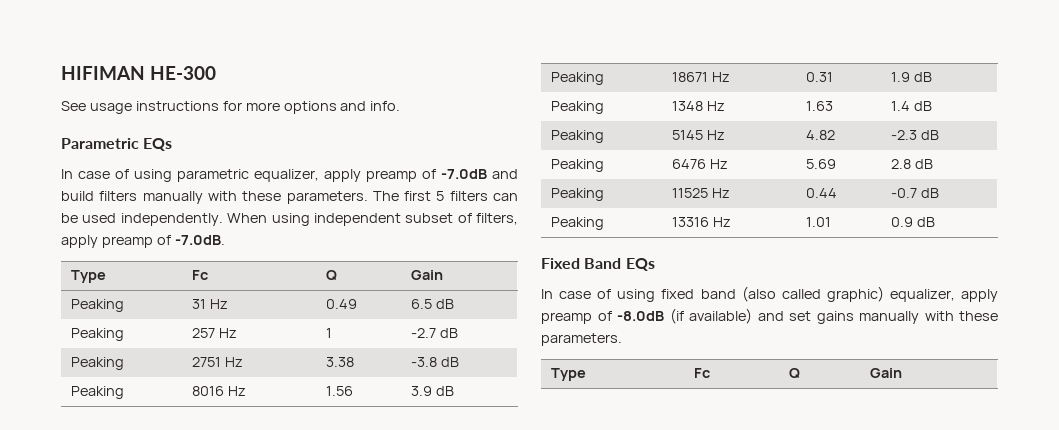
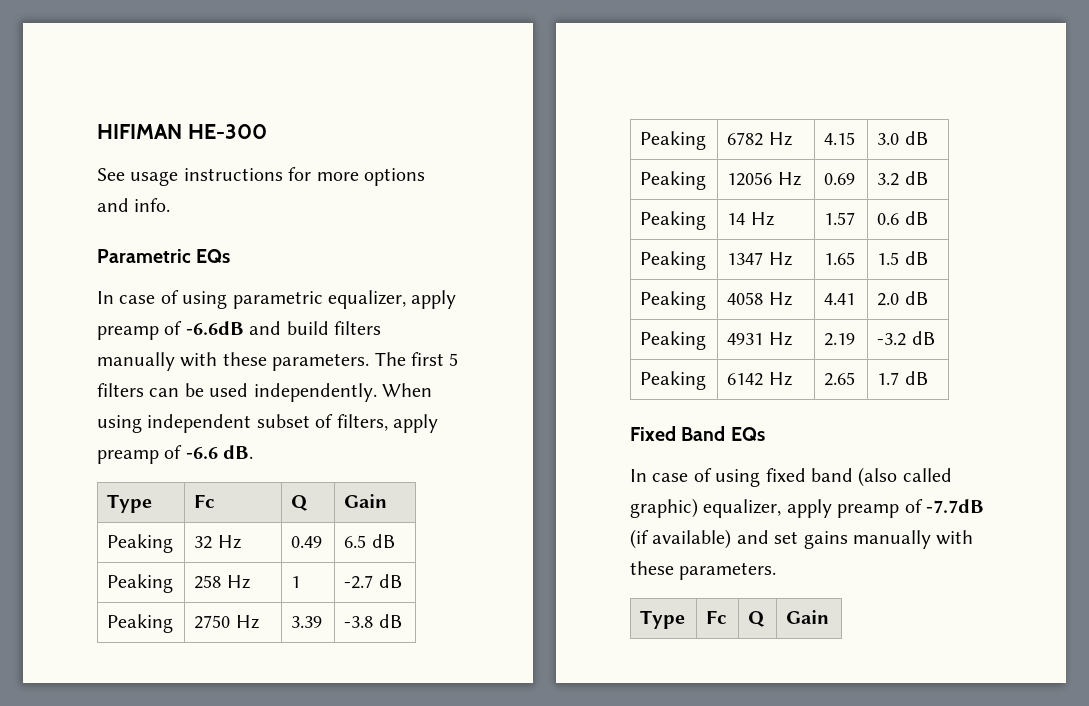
- In case of using parametric equalizer, apply preamp of -7.0dB and build filters manually with these parameters.
+ In case of using parametric equalizer, apply preamp of -6.6dB and build filters manually with these parameters.
- When using independent subset of filters, apply preamp of -7.0dB.
+ When using independent subset of filters, apply preamp of -6.6 dB.
- Peaking | 31 Hz | 0.49 | 6.5 dB
+ Peaking | 32 Hz | 0.49 | 6.5 dB
- Peaking | 257 Hz | 1 | -2.7 dB
+ Peaking | 258 Hz | 1 | -2.7 dB
- Peaking | 2751 Hz | 3.38 | -3.8 dB
+ Peaking | 2750 Hz | 3.39 | -3.8 dB
- Peaking | 8016 Hz | 1.56 | 3.9 dB
- Peaking | 18671 Hz | 0.31 | 1.9 dB
- Peaking | 1348 Hz | 1.63 | 1.4 dB
- Peaking | 5145 Hz | 4.82 | -2.3 dB
- Peaking | 6476 Hz | 5.69 | 2.8 dB
- Peaking | 11525 Hz | 0.44 | -0.7 dB
- Peaking | 13316 Hz | 1.01 | 0.9 dB
+ Peaking | 6782 Hz | 4.15 | 3.0 dB
+ Peaking | 12056 Hz | 0.69 | 3.2 dB
+ Peaking | 14 Hz | 1.57 | 0.6 dB
+ Peaking | 1347 Hz | 1.65 | 1.5 dB
+ Peaking | 4058 Hz | 4.41 | 2.0 dB
+ Peaking | 4931 Hz | 2.19 | -3.2 dB
+ Peaking | 6142 Hz | 2.65 | 1.7 dB
- In case of using fixed band (also called graphic) equalizer, apply preamp of -8.0dB (if available) and set gains manually with these parameters.
+ In case of using fixed band (also called graphic) equalizer, apply preamp of -7.7dB (if available) and set gains manually with these parameters.

